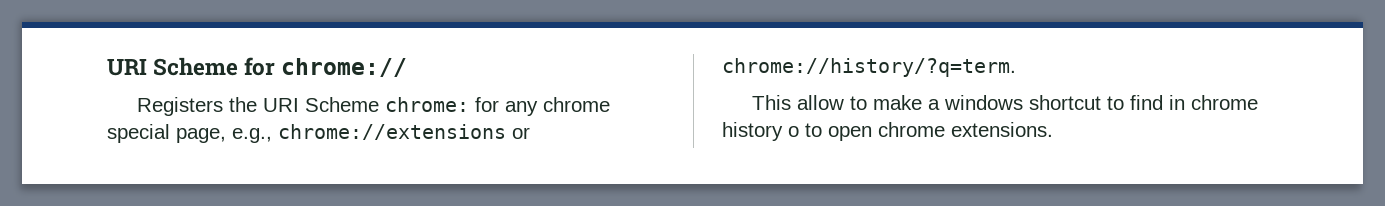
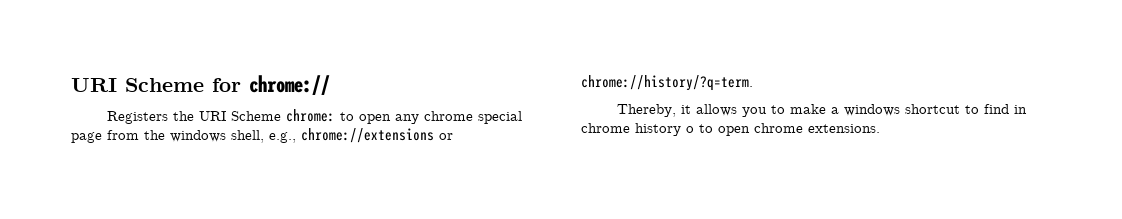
- Registers the URI Scheme chrome: for any chrome special page, e.g., chrome://extensions or chrome://history/?q=term.
+ Registers the URI Scheme chrome: to open any chrome special page from the windows shell, e.g., chrome://extensions or chrome://history/?q=term.
- This allow to make a windows shortcut to find in chrome history o to open chrome extensions.
+ Thereby, it allows you to make a windows shortcut to find in chrome history o to open chrome extensions.

